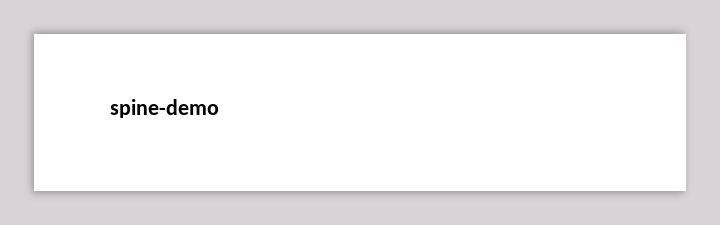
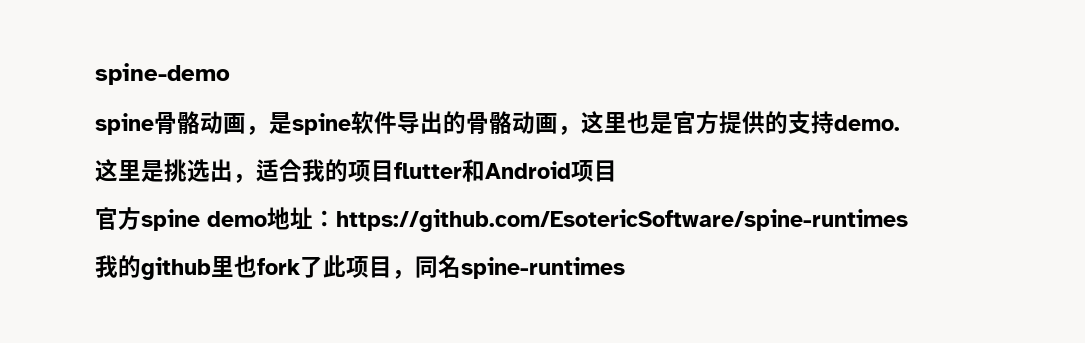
+ spine骨骼动画，是spine软件导出的骨骼动画，这里也是官方提供的支持demo.
+ 这里是挑选出，适合我的项目flutter和Android项目
+ 官方spine demo地址：https://github.com/EsotericSoftware/spine-runtimes
+ 我的github里也fork了此项目，同名spine-runtimes

